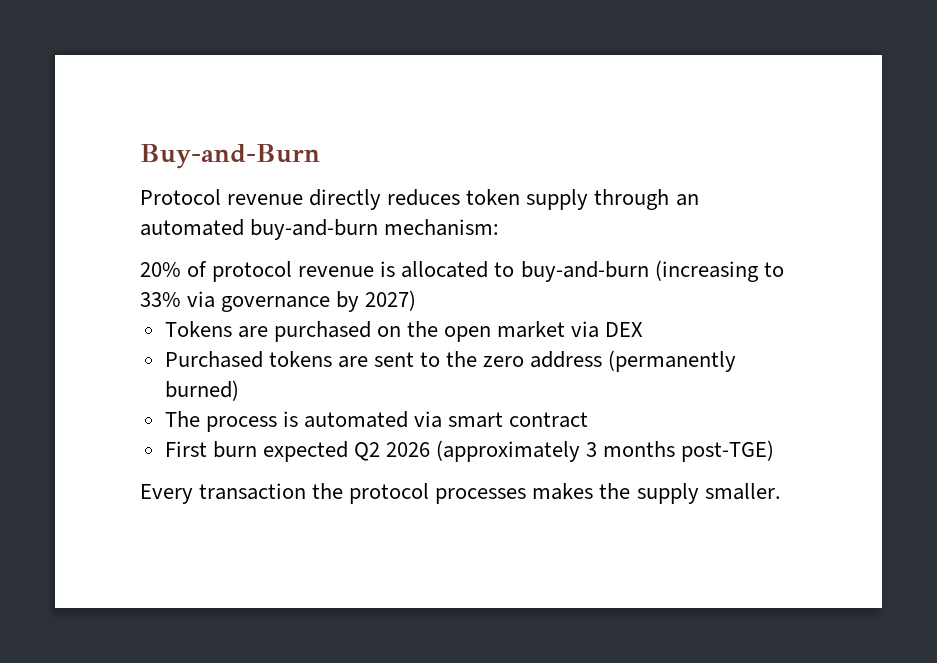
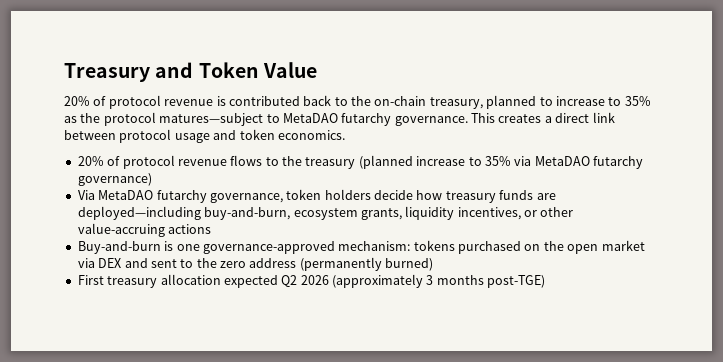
- Buy-and-Burn
- Protocol revenue directly reduces token supply through an automated buy-and-burn mechanism:
+ Treasury and Token Value
- 20% of protocol revenue is allocated to buy-and-burn (increasing to 33% via governance by 2027)
- Tokens are purchased on the open market via DEX
- Purchased tokens are sent to the zero address (permanently burned)
+ 20% of protocol revenue is contributed back to the on-chain treasury, planned to increase to 35% as the protocol matures—subject to MetaDAO futarchy governance. This creates a direct link between protocol usage and token economics.
+ 20% of protocol revenue flows to the treasury (planned increase to 35% via MetaDAO futarchy governance)
+ Via MetaDAO futarchy governance, token holders decide how treasury funds are deployed—including buy-and-burn, ecosystem grants, liquidity incentives, or other value-accruing actions
+ Buy-and-burn is one governance-approved mechanism: tokens purchased on the open market via DEX and sent to the zero address (permanently burned)
- The process is automated via smart contract
- First burn expected Q2 2026 (approximately 3 months post-TGE)
+ First treasury allocation expected Q2 2026 (approximately 3 months post-TGE)
- Every transaction the protocol processes makes the supply smaller.

